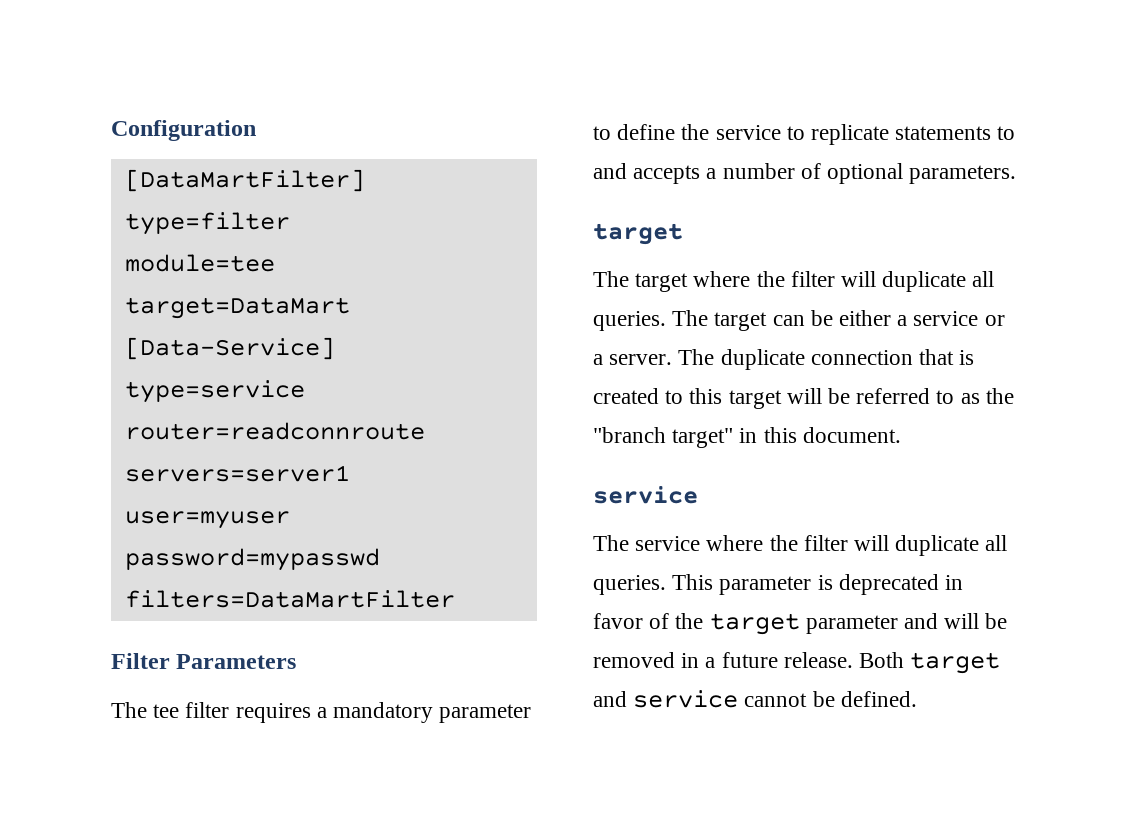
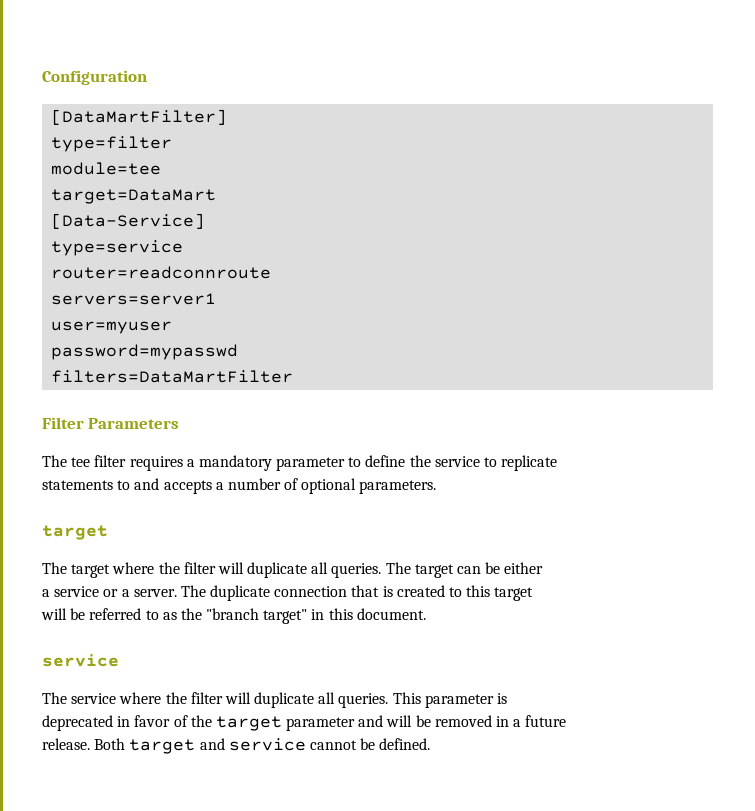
- The tee filter requires a mandatory parameter to define the service to replicate statements to and accepts a number of optional parameters.
+ The tee filter requires a mandatory parameter to define the service to replicate
+ statements to and accepts a number of optional parameters.
- The target can be either a service or a server.
+ The target can be either
+ a service or a server.
- The duplicate connection that is created to this target will be referred to as the "branch target" in this document.
+ The duplicate connection that is created to this target
+ will be referred to as the "branch target" in this document.
- This parameter is deprecated in favor of the target parameter and will be removed in a future release.
+ This parameter is
+ deprecated in favor of the target parameter and will be removed in a future
+ release.

